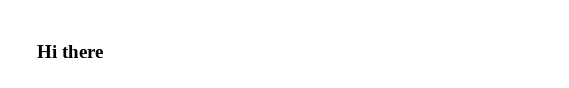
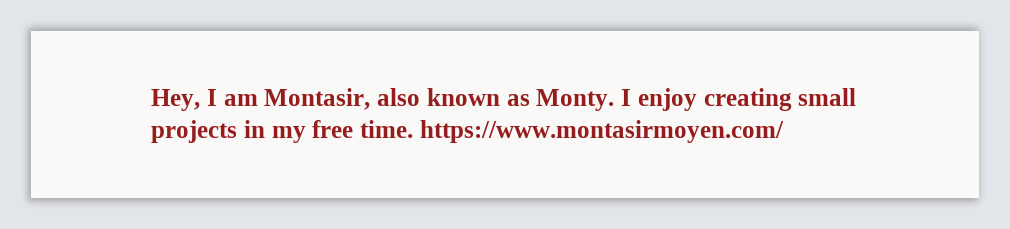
- Hi there
+ Hey, I am Montasir, also known as Monty. I enjoy creating small projects in my free time. https://www.montasirmoyen.com/

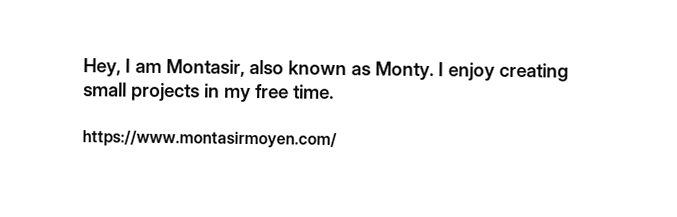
- I enjoy creating small projects in my free time. https://www.montasirmoyen.com/
+ I enjoy creating small projects in my free time.
+ https://www.montasirmoyen.com/

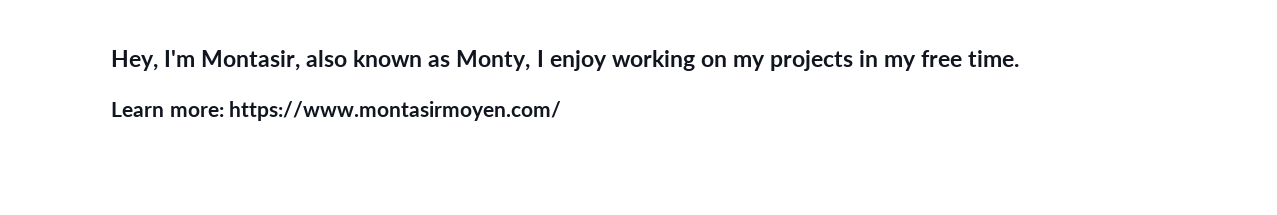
- Hey, I am Montasir, also known as Monty. I enjoy creating small projects in my free time.
+ Hey, I'm Montasir, also known as Monty, I enjoy working on my projects in my free time.
- https://www.montasirmoyen.com/
+ Learn more: https://www.montasirmoyen.com/

